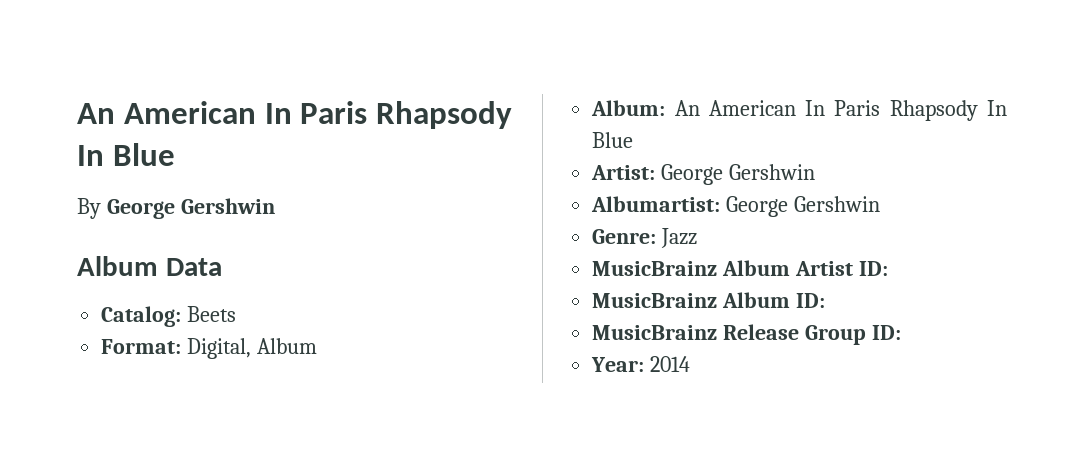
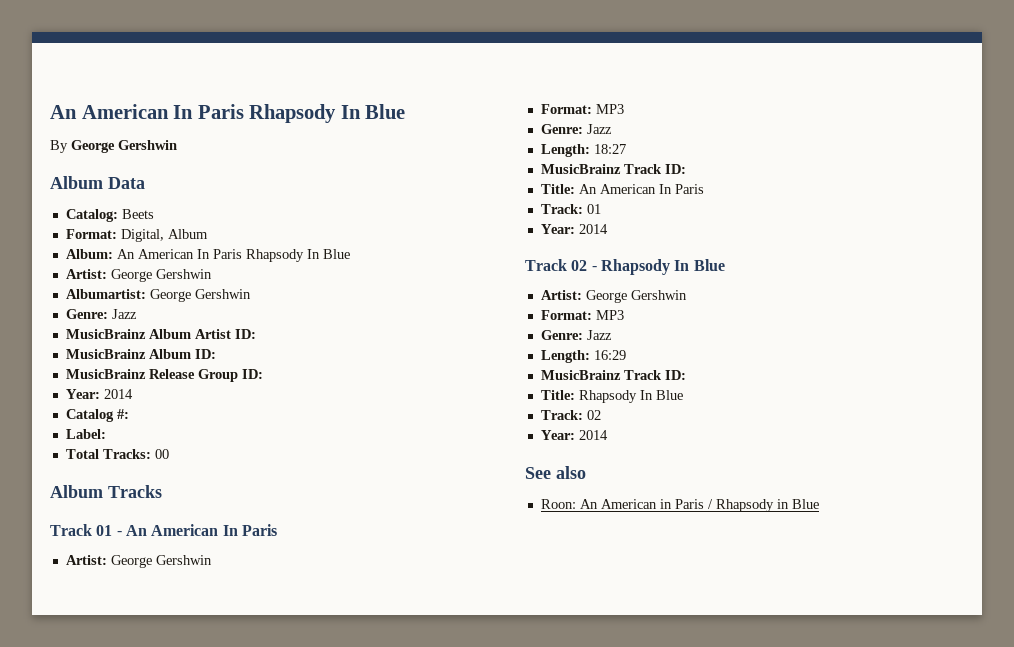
+ Catalog #:
+ Label:
+ Total Tracks: 00
+ Album Tracks
+ Track 01 - An American In Paris
+ Artist: George Gershwin
+ Format: MP3
+ Genre: Jazz
+ Length: 18:27
+ MusicBrainz Track ID:
+ Title: An American In Paris
+ Track: 01
+ Year: 2014
+ Track 02 - Rhapsody In Blue
+ Artist: George Gershwin
+ Format: MP3
+ Genre: Jazz
+ Length: 16:29
+ MusicBrainz Track ID:
+ Title: Rhapsody In Blue
+ Track: 02
+ Year: 2014
+ See also
+ Roon: An American in Paris / Rhapsody in Blue

